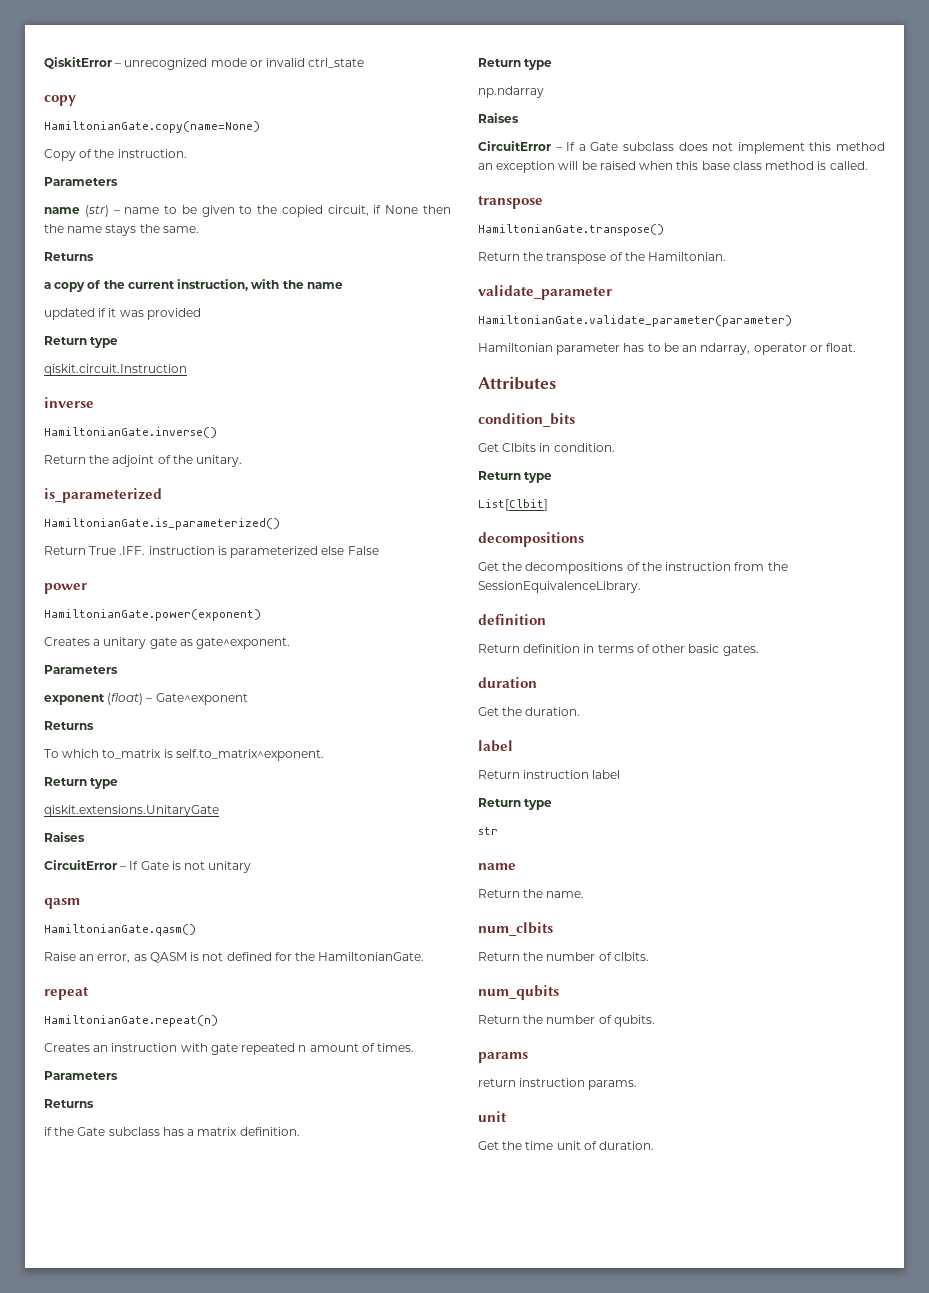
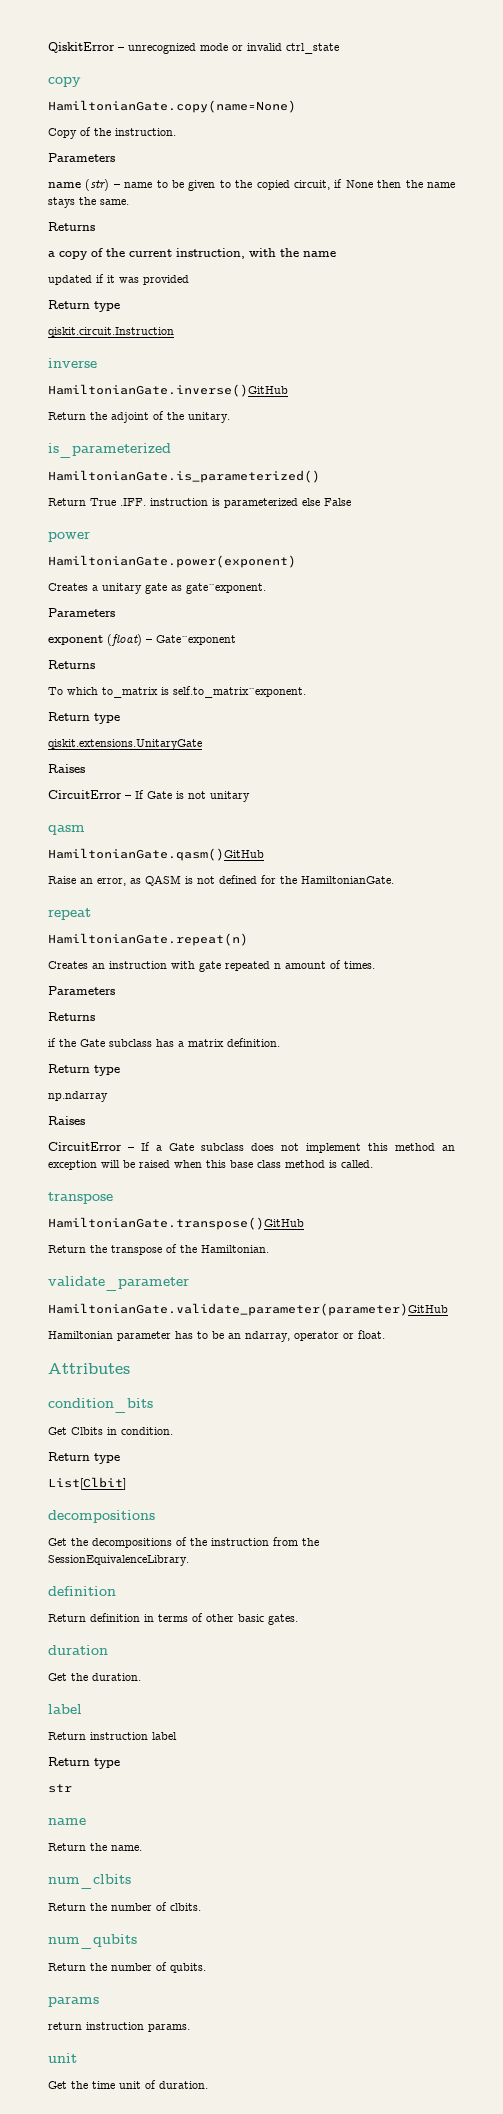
- HamiltonianGate.inverse()
+ HamiltonianGate.inverse()GitHub
- HamiltonianGate.qasm()
+ HamiltonianGate.qasm()GitHub
- HamiltonianGate.transpose()
+ HamiltonianGate.transpose()GitHub
- HamiltonianGate.validate_parameter(parameter)
+ HamiltonianGate.validate_parameter(parameter)GitHub

